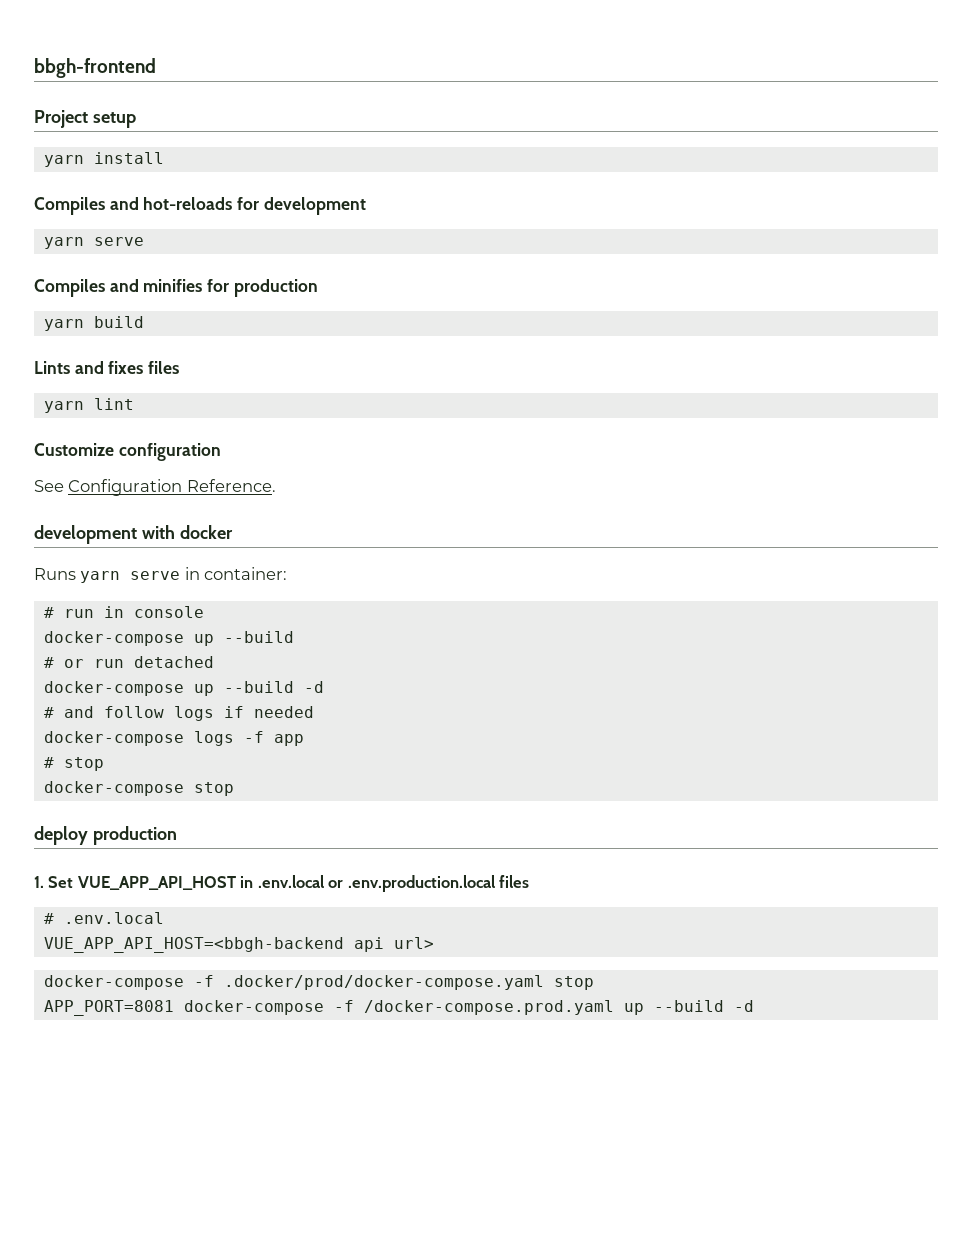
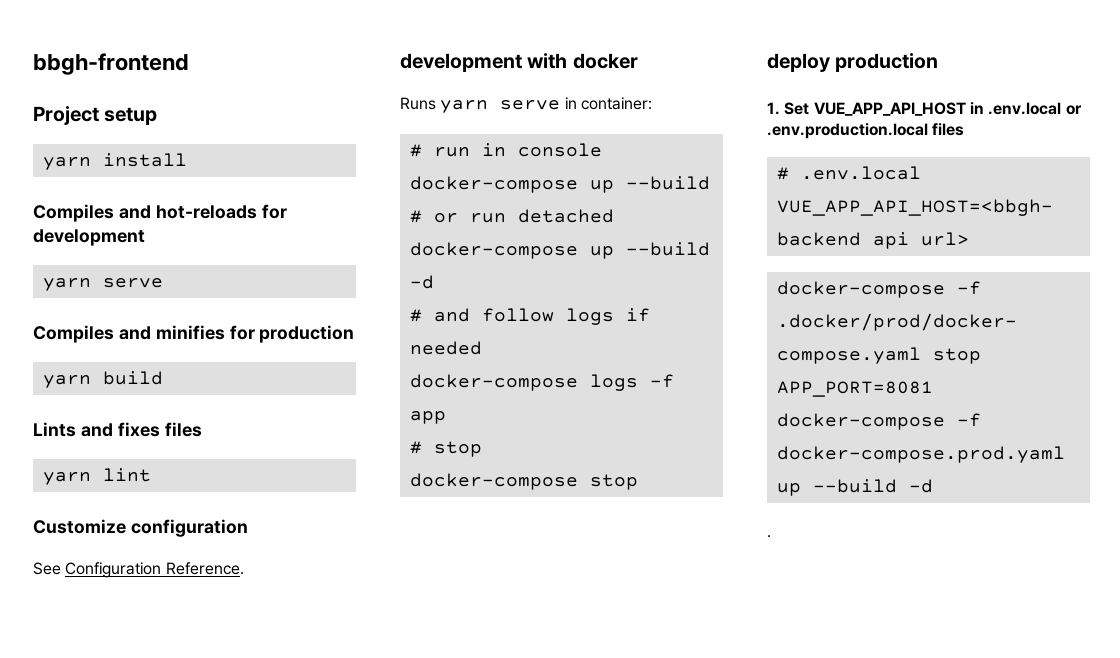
- APP_PORT=8081 docker-compose -f /docker-compose.prod.yaml up --build -d
+ APP_PORT=8081 docker-compose -f docker-compose.prod.yaml up --build -d
+ .

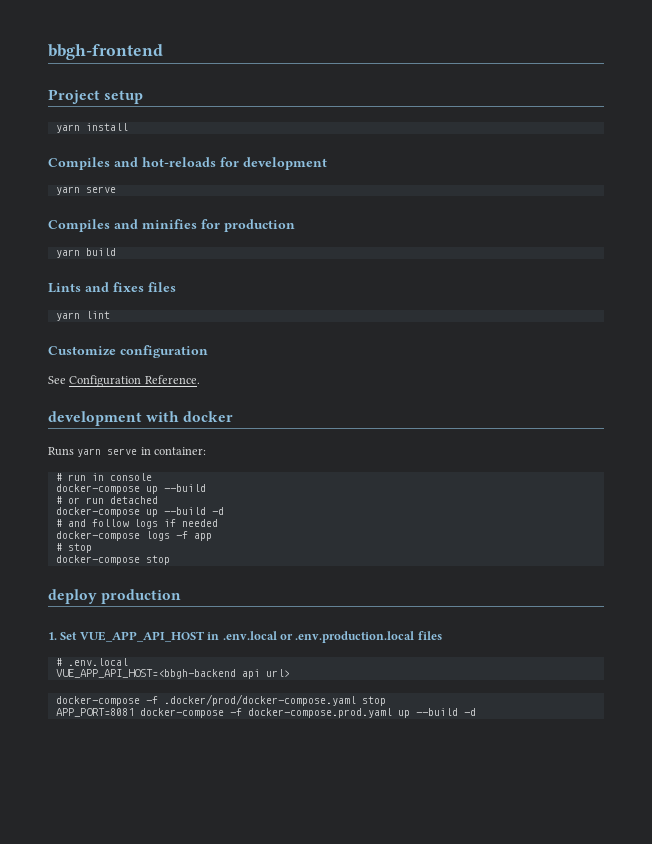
- .

